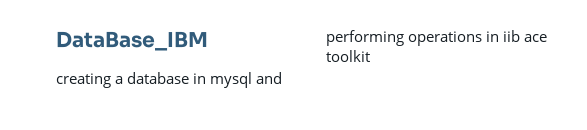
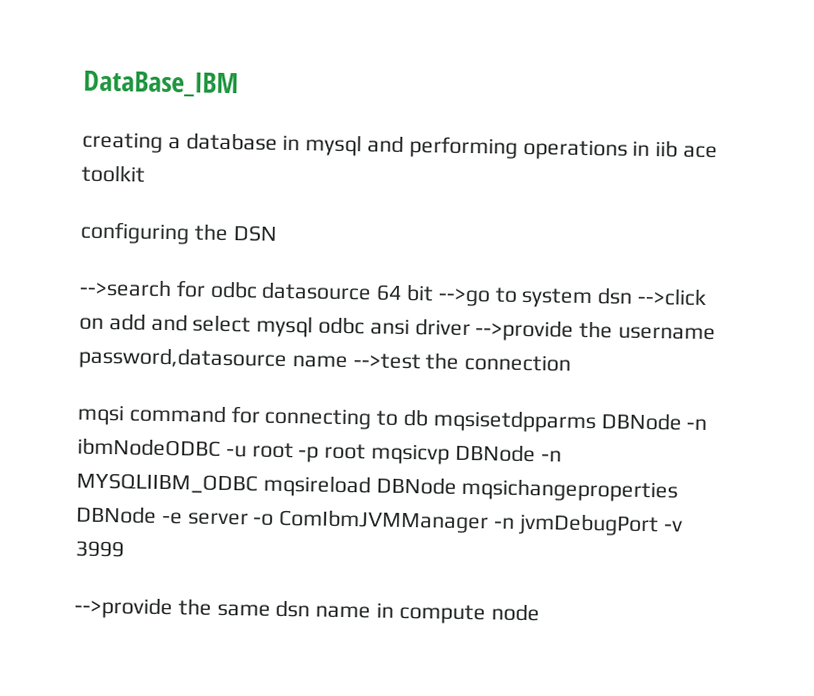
+ configuring the DSN
+ -->search for odbc datasource 64 bit -->go to system dsn -->click on add and select mysql odbc ansi driver -->provide the username password,datasource name -->test the connection
+ mqsi command for connecting to db mqsisetdpparms DBNode -n ibmNodeODBC -u root -p root mqsicvp DBNode -n MYSQLIIBM_ODBC mqsireload DBNode mqsichangeproperties DBNode -e server -o ComIbmJVMManager -n jvmDebugPort -v 3999
+ -->provide the same dsn name in compute node

